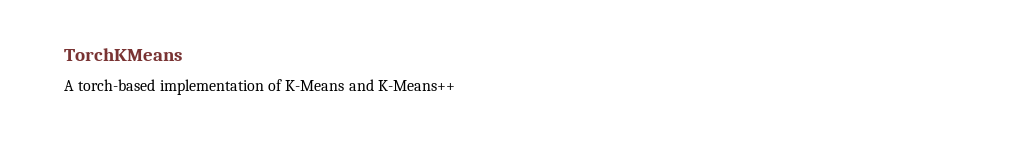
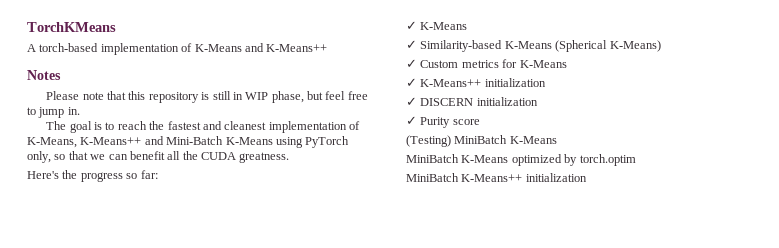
+ Notes
+ Please note that this repository is still in WIP phase, but feel free to jump in.
+ The goal is to reach the fastest and cleanest implementation of K-Means, K-Means++ and Mini-Batch K-Means using PyTorch only, so that we can benefit all the CUDA greatness.
+ Here's the progress so far:
+ ✓ K-Means
+ ✓ Similarity-based K-Means (Spherical K-Means)
+ ✓ Custom metrics for K-Means
+ ✓ K-Means++ initialization
+ ✓ DISCERN initialization
+ ✓ Purity score
+ (Testing) MiniBatch K-Means
+ MiniBatch K-Means optimized by torch.optim
+ MiniBatch K-Means++ initialization

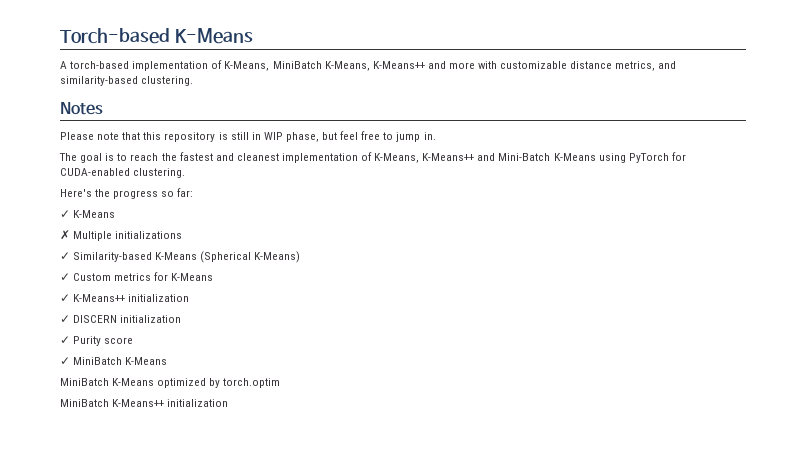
- TorchKMeans
+ Torch-based K-Means
- A torch-based implementation of K-Means and K-Means++
+ A torch-based implementation of K-Means, MiniBatch K-Means, K-Means++ and more with customizable distance metrics, and similarity-based clustering.
- The goal is to reach the fastest and cleanest implementation of K-Means, K-Means++ and Mini-Batch K-Means using PyTorch only, so that we can benefit all the CUDA greatness.
+ The goal is to reach the fastest and cleanest implementation of K-Means, K-Means++ and Mini-Batch K-Means using PyTorch for CUDA-enabled clustering.
+ ✗ Multiple initializations
- (Testing) MiniBatch K-Means
+ ✓ MiniBatch K-Means

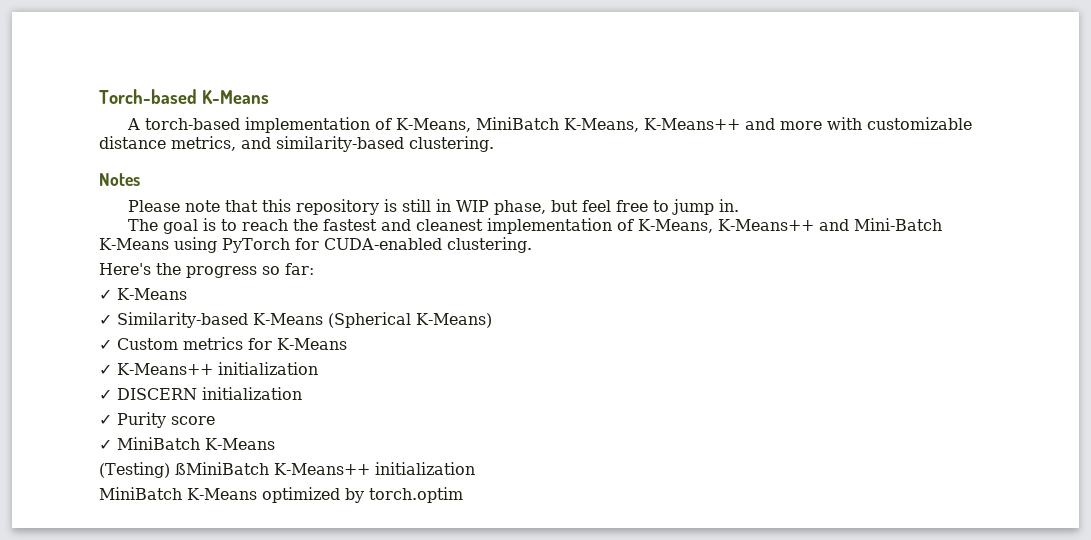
- ✗ Multiple initializations
+ (Testing) ßMiniBatch K-Means++ initialization
- MiniBatch K-Means++ initialization

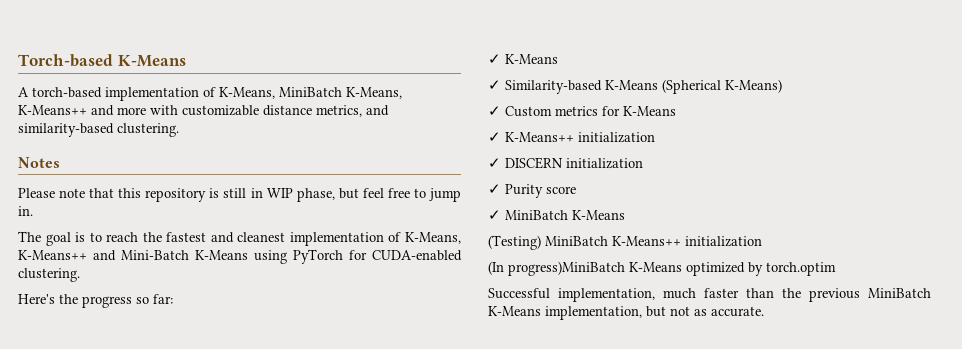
- (Testing) ßMiniBatch K-Means++ initialization
- MiniBatch K-Means optimized by torch.optim
+ (Testing) MiniBatch K-Means++ initialization
+ (In progress)MiniBatch K-Means optimized by torch.optim
+ Successful implementation, much faster than the previous MiniBatch K-Means implementation, but not as accurate.

